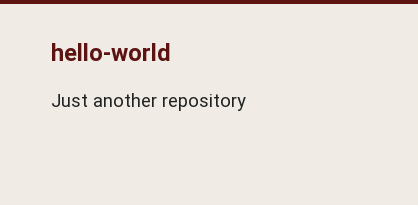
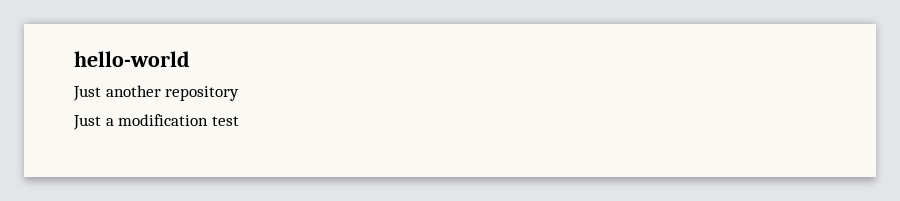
+ Just a modification test

